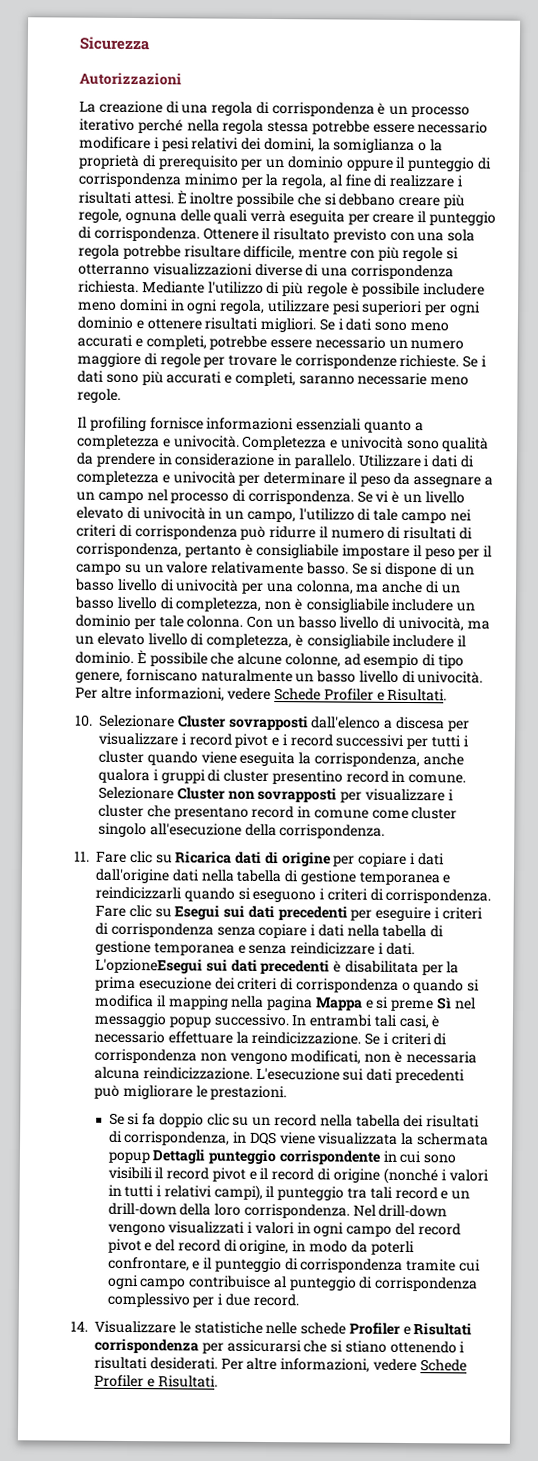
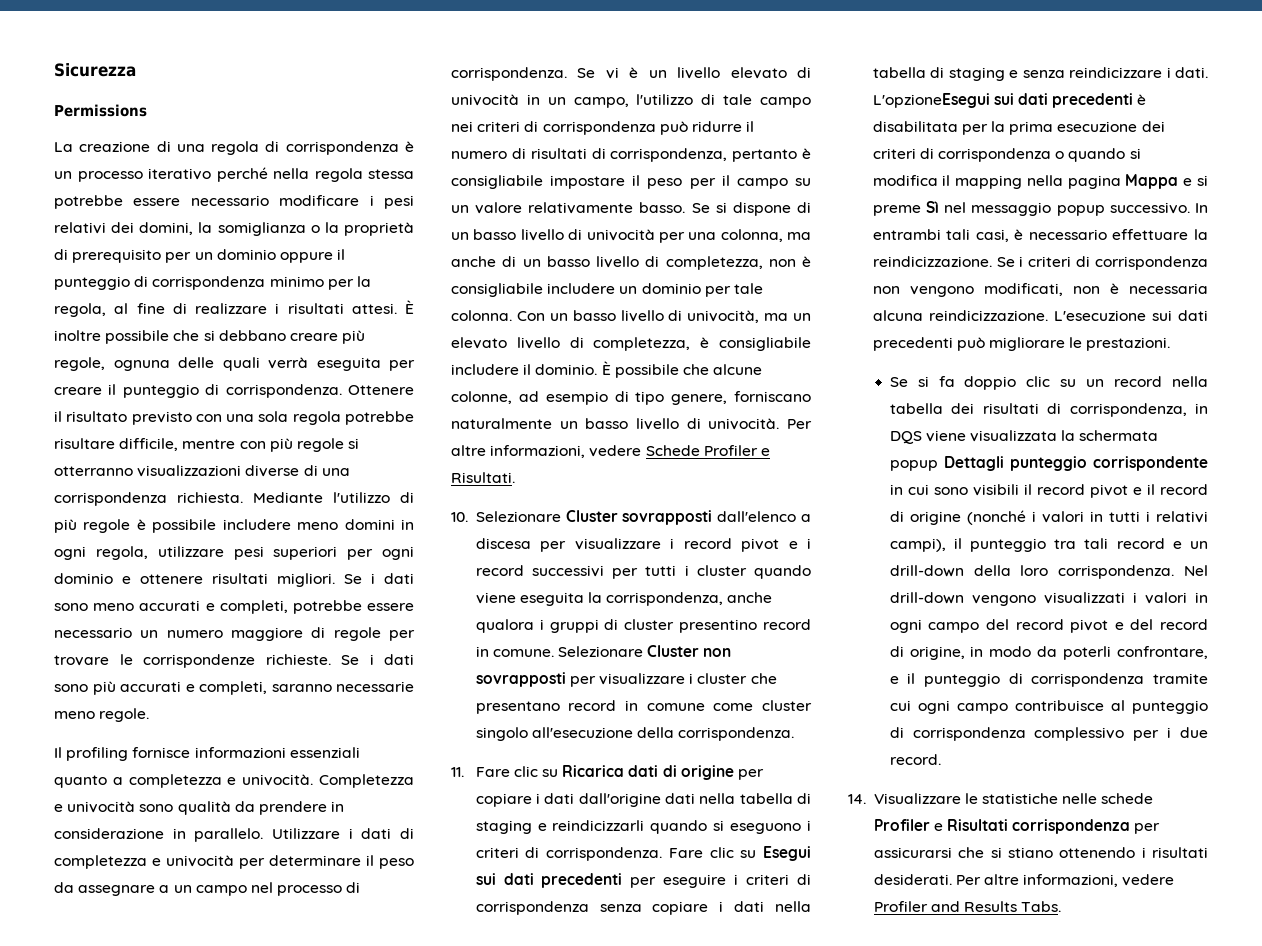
- Autorizzazioni
+ Permissions
- 11. Fare clic su Ricarica dati di origine per copiare i dati dall'origine dati nella tabella di gestione temporanea e reindicizzarli quando si eseguono i criteri di corrispondenza.
+ 11. Fare clic su Ricarica dati di origine per copiare i dati dall'origine dati nella tabella di staging e reindicizzarli quando si eseguono i criteri di corrispondenza.
- Fare clic su Esegui sui dati precedenti per eseguire i criteri di corrispondenza senza copiare i dati nella tabella di gestione temporanea e senza reindicizzare i dati.
+ Fare clic su Esegui sui dati precedenti per eseguire i criteri di corrispondenza senza copiare i dati nella tabella di staging e senza reindicizzare i dati.
- 14. Visualizzare le statistiche nelle schede Profiler e Risultati corrispondenza per assicurarsi che si stiano ottenendo i risultati desiderati. Per altre informazioni, vedere Schede Profiler e Risultati.
+ 14. Visualizzare le statistiche nelle schede Profiler e Risultati corrispondenza per assicurarsi che si stiano ottenendo i risultati desiderati. Per altre informazioni, vedere Profiler and Results Tabs.

